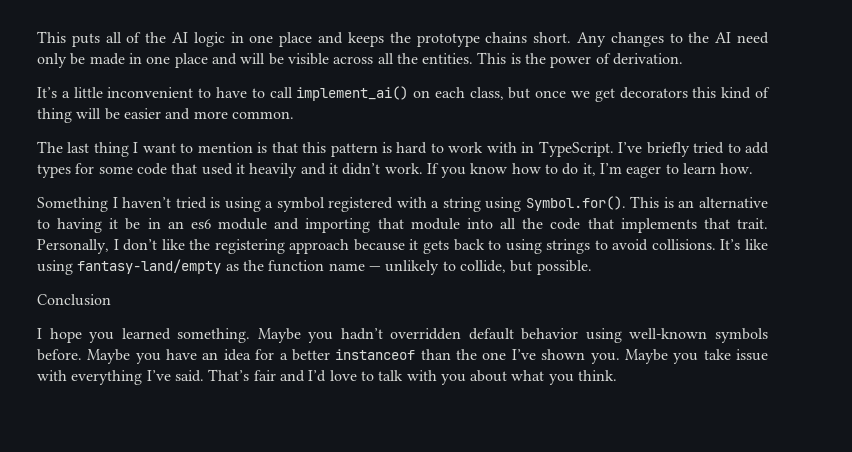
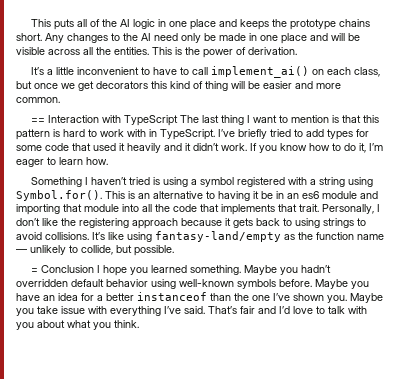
- The last thing I want to mention is that this pattern is hard to work with in TypeScript.
+ == Interaction with TypeScript The last thing I want to mention is that this pattern is hard to work with in TypeScript.
- Conclusion
- I hope you learned something.
+ = Conclusion I hope you learned something.

